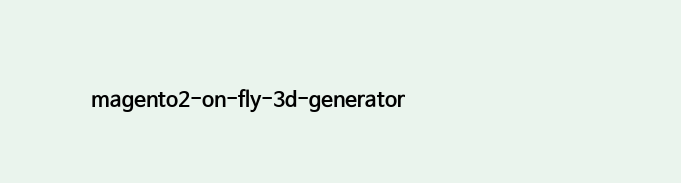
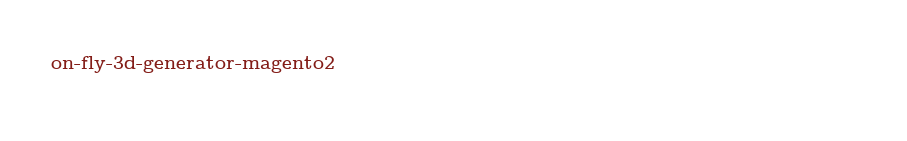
- magento2-on-fly-3d-generator
+ on-fly-3d-generator-magento2

